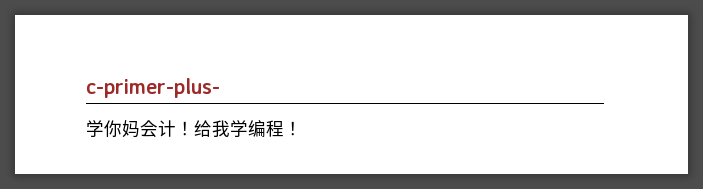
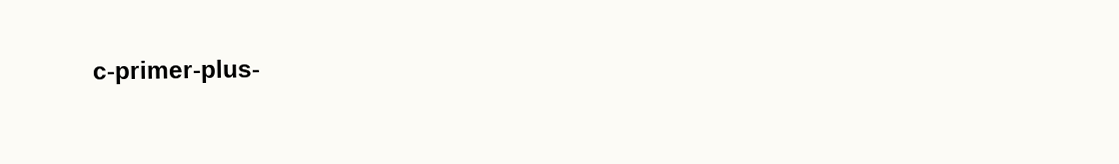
- 学你妈会计！给我学编程！

